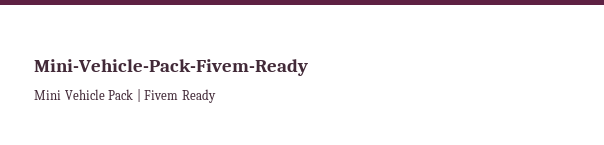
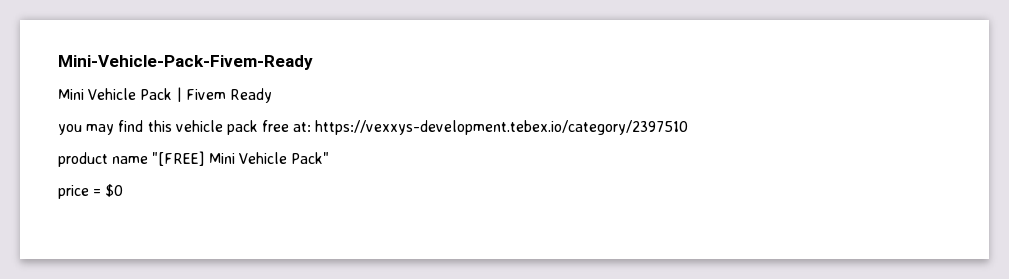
+ you may find this vehicle pack free at: https://vexxys-development.tebex.io/category/2397510
+ product name "[FREE] Mini Vehicle Pack"
+ price = $0

